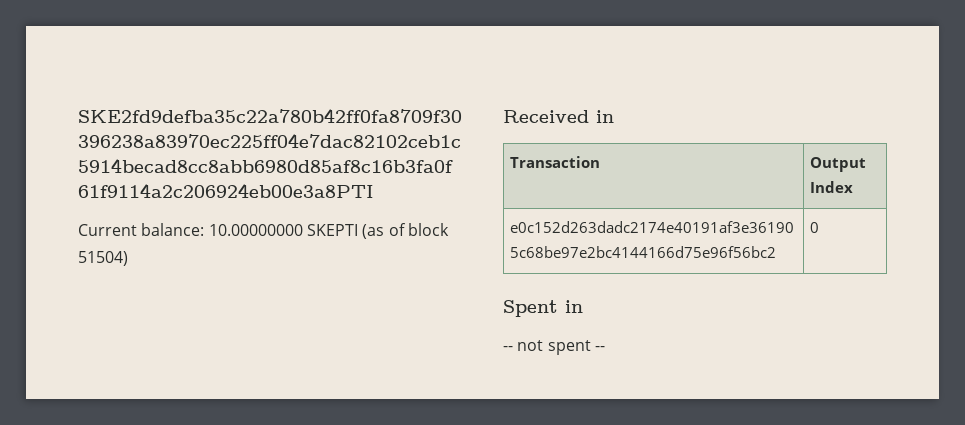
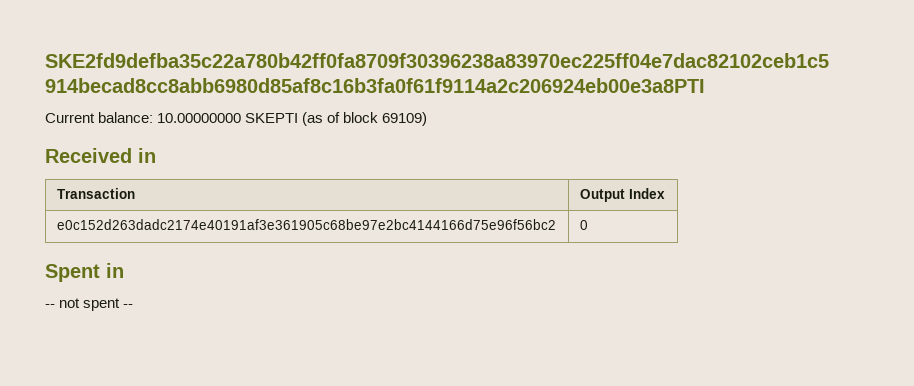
- Current balance: 10.00000000 SKEPTI (as of block 51504)
+ Current balance: 10.00000000 SKEPTI (as of block 69109)

